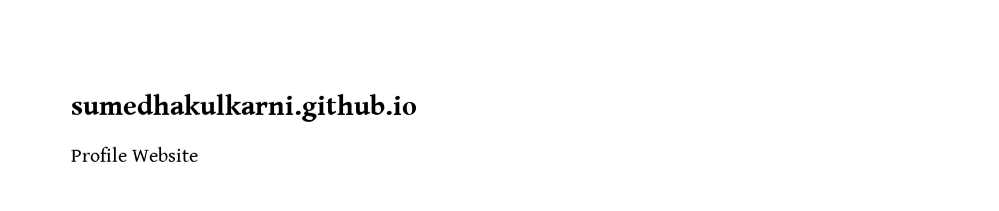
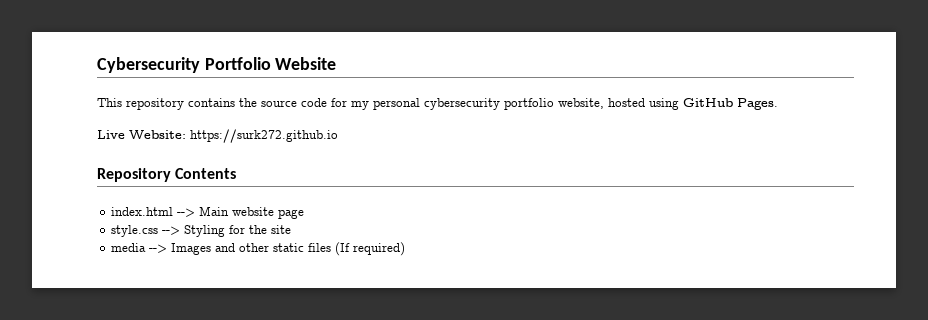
- sumedhakulkarni.github.io
- Profile Website
+ Cybersecurity Portfolio Website
+ This repository contains the source code for my personal cybersecurity portfolio website, hosted using GitHub Pages.
+ Live Website: https://surk272.github.io
+ Repository Contents
+ index.html --> Main website page
+ style.css --> Styling for the site
+ media --> Images and other static files (If required)

